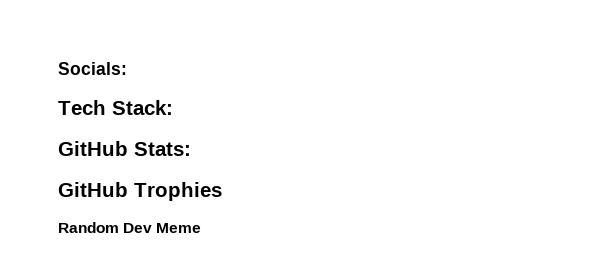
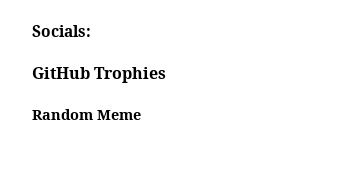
- Tech Stack:
- GitHub Stats:
- Random Dev Meme
+ Random Meme

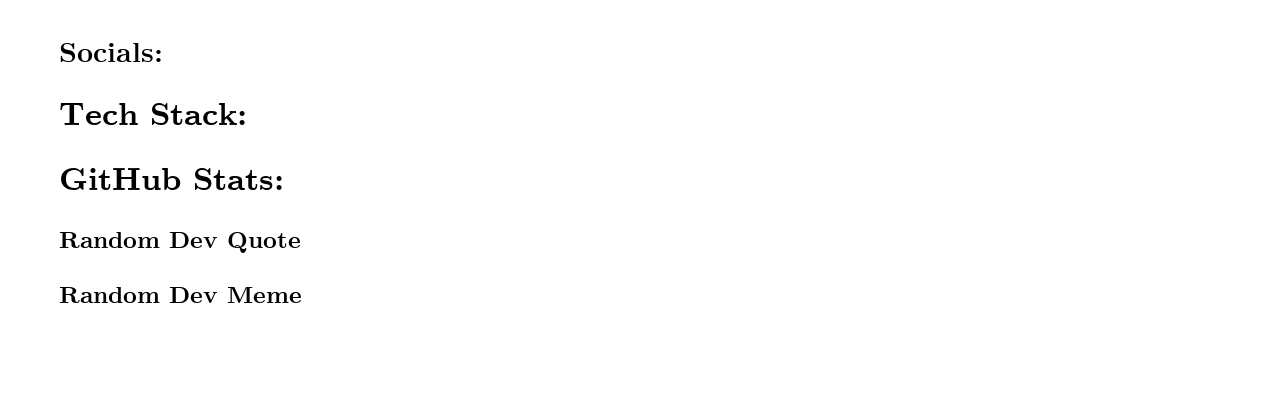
+ Tech Stack:
- GitHub Trophies
- Random Meme
+ GitHub Stats:
+ Random Dev Quote
+ Random Dev Meme

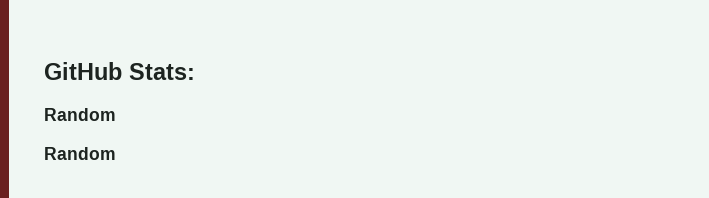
- Socials:
- Tech Stack:
  GitHub Stats:
- Random Dev Quote
- Random Dev Meme
+ Random
+ Random

